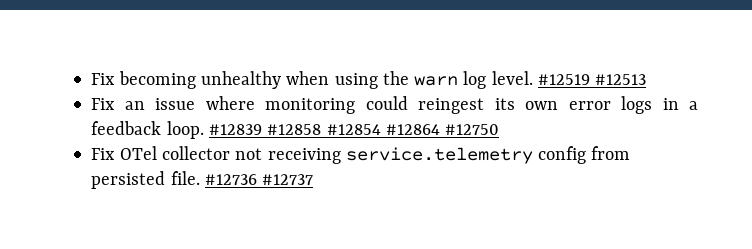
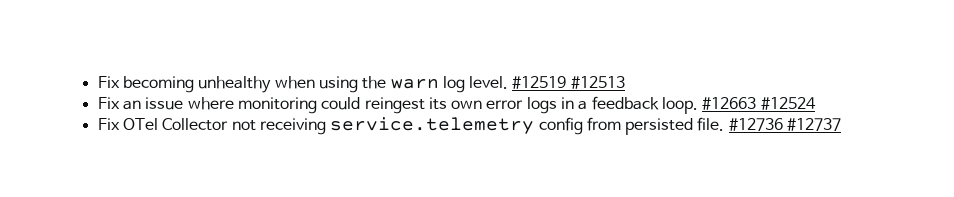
- #12839 #12858 #12854 #12864 #12750
+ #12663 #12524
- Fix OTel collector not receiving service.telemetry config from persisted file.
+ Fix OTel Collector not receiving service.telemetry config from persisted file.

